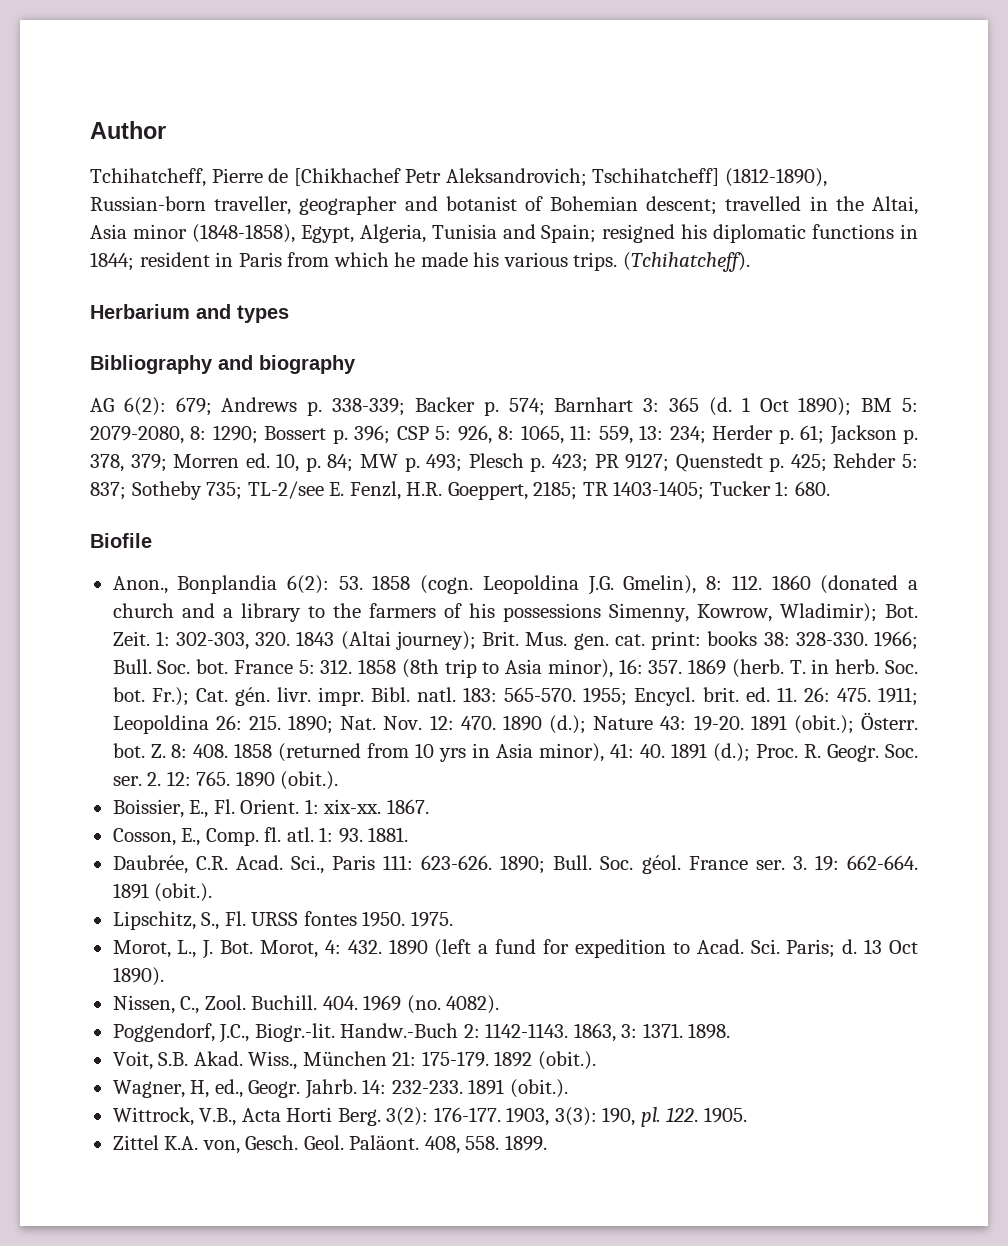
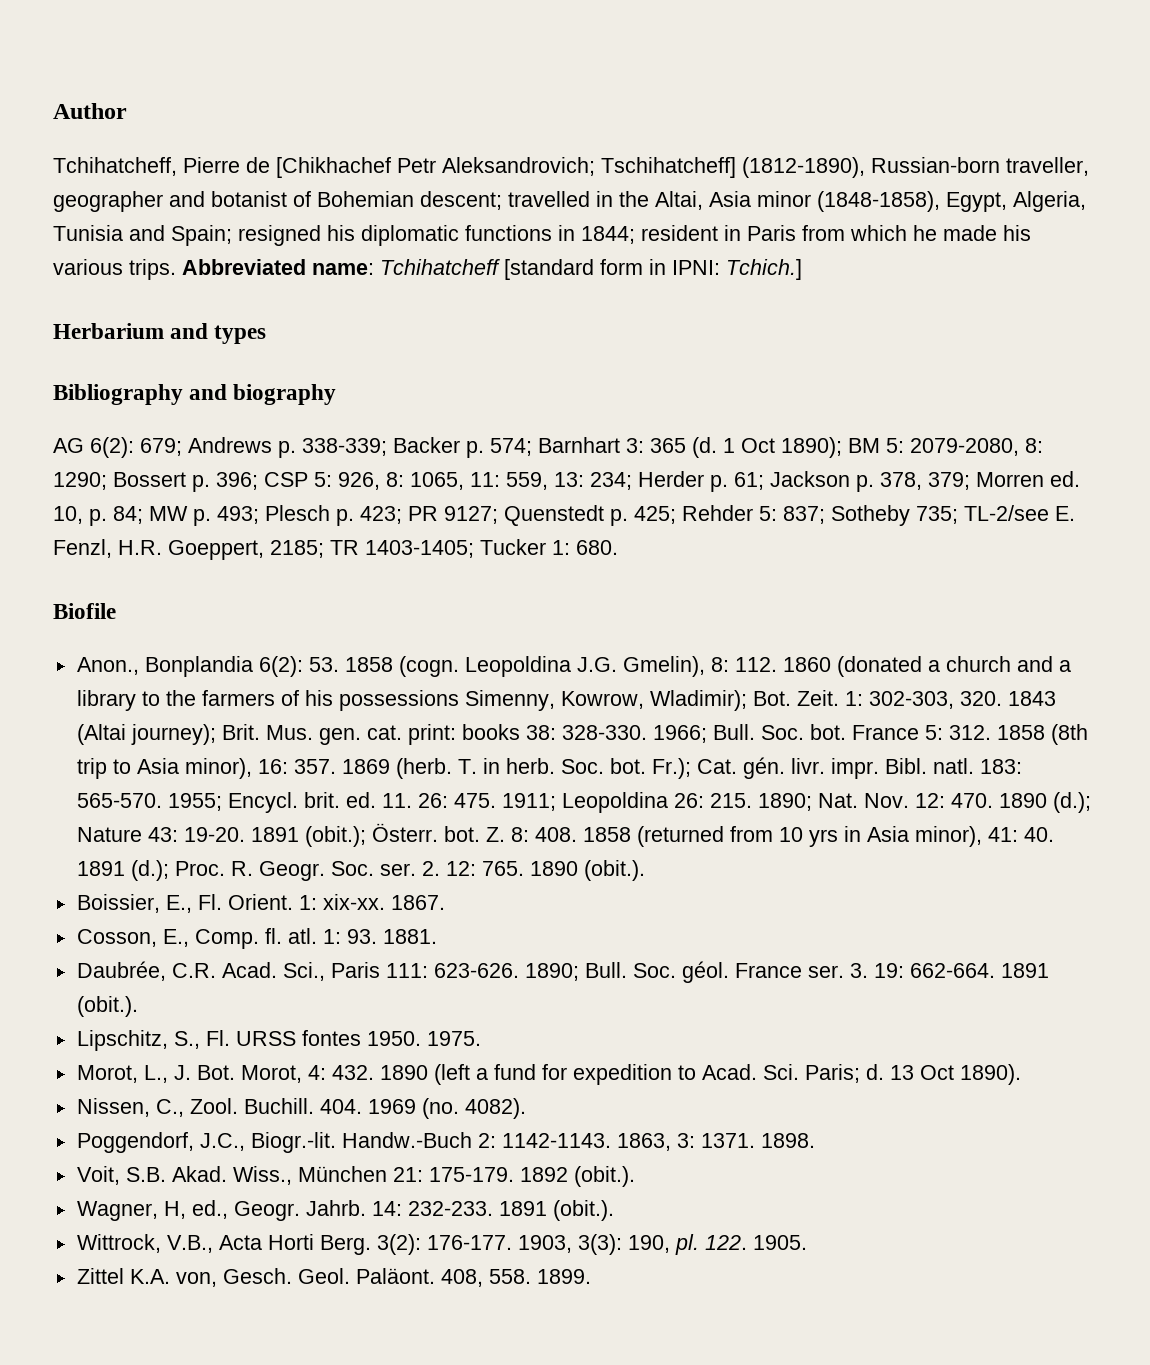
- (Tchihatcheff).
+ Abbreviated name: Tchihatcheff [standard form in IPNI: Tchich.]

